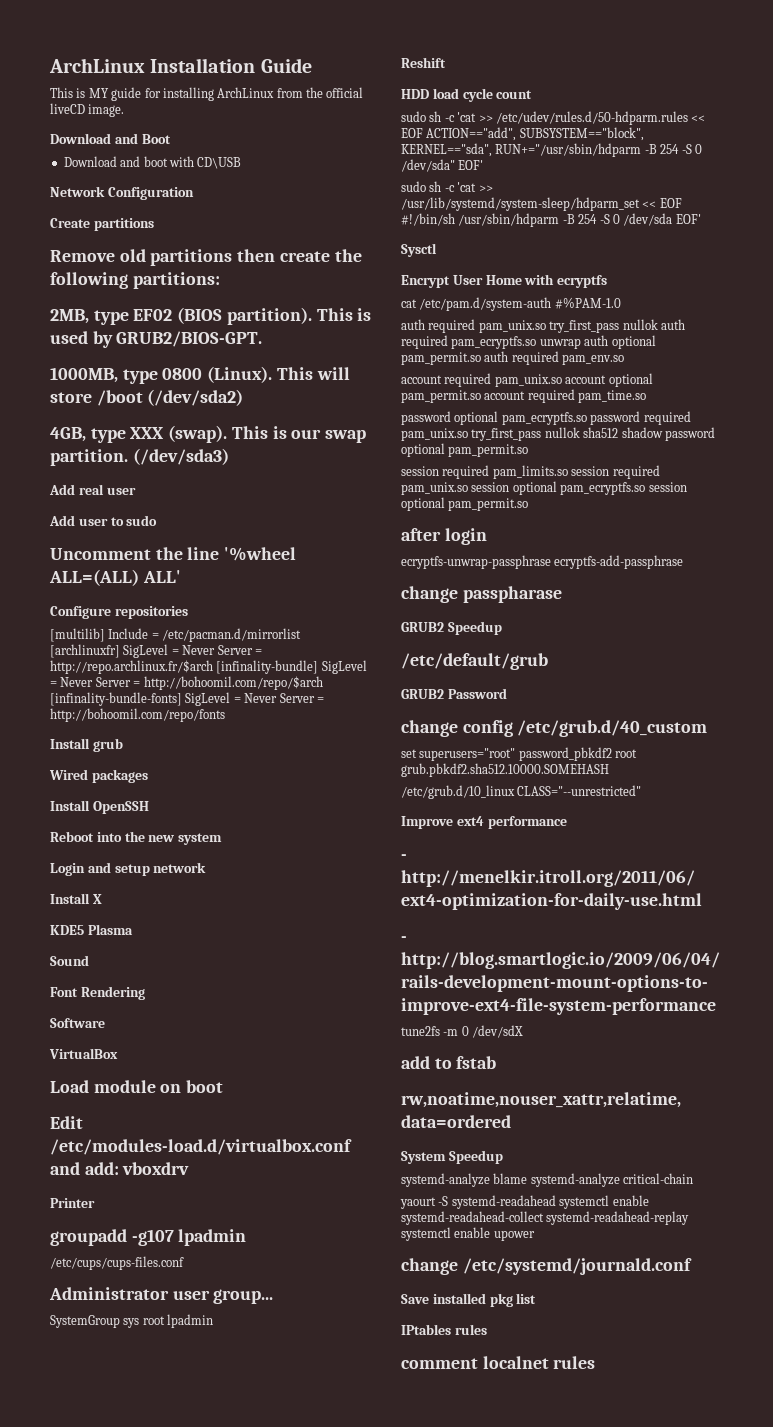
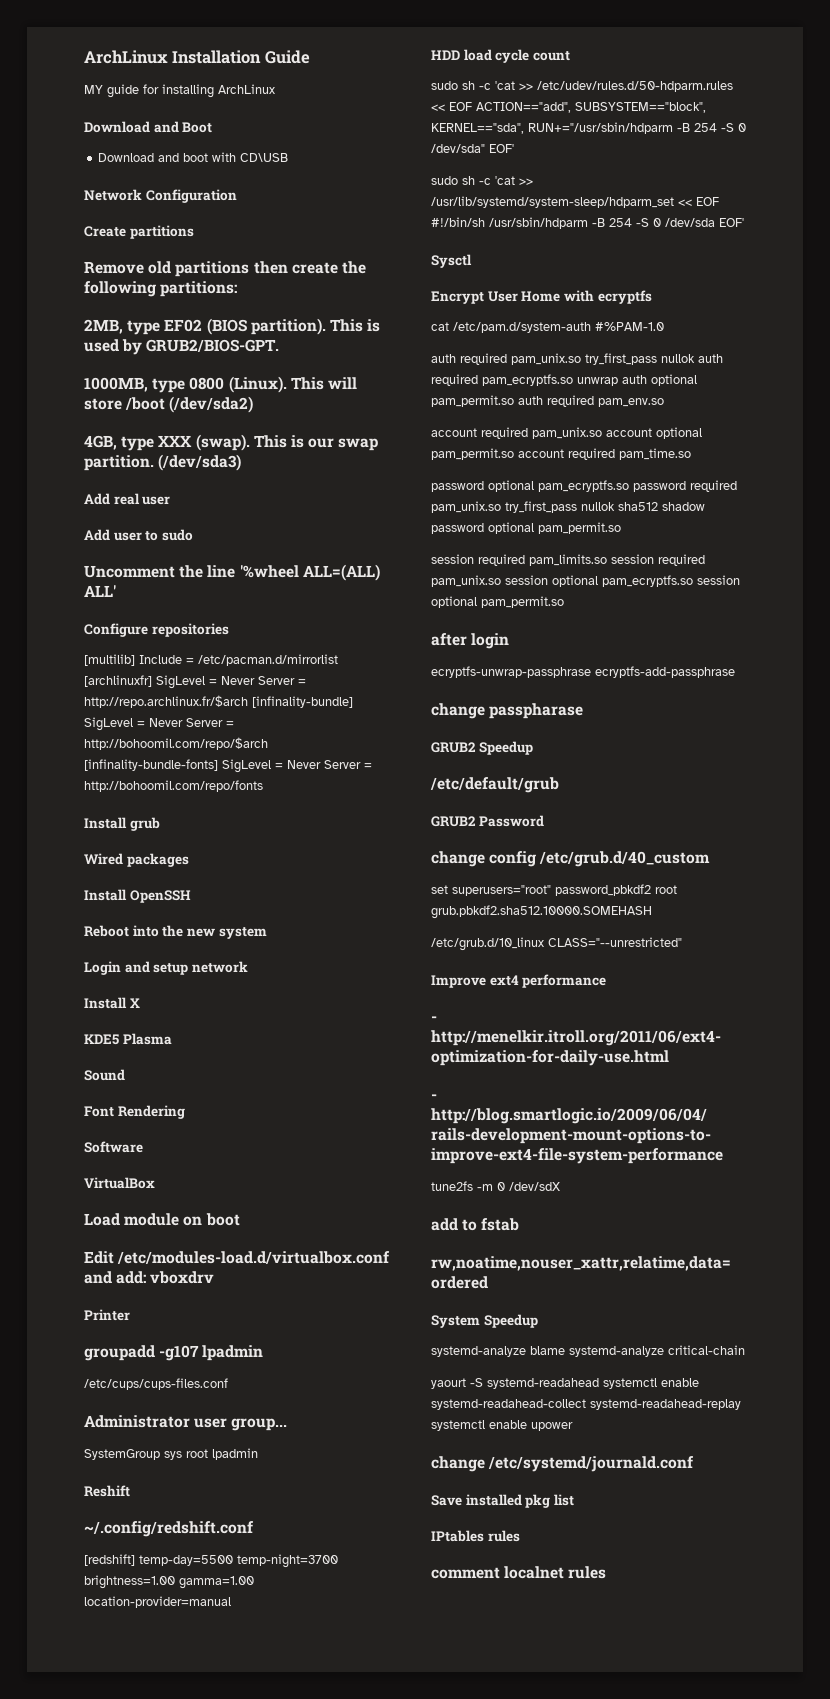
- This is MY guide for installing ArchLinux from the official liveCD image.
+ MY guide for installing ArchLinux
+ ~/.config/redshift.conf
+ [redshift] temp-day=5500 temp-night=3700 brightness=1.00 gamma=1.00 location-provider=manual

